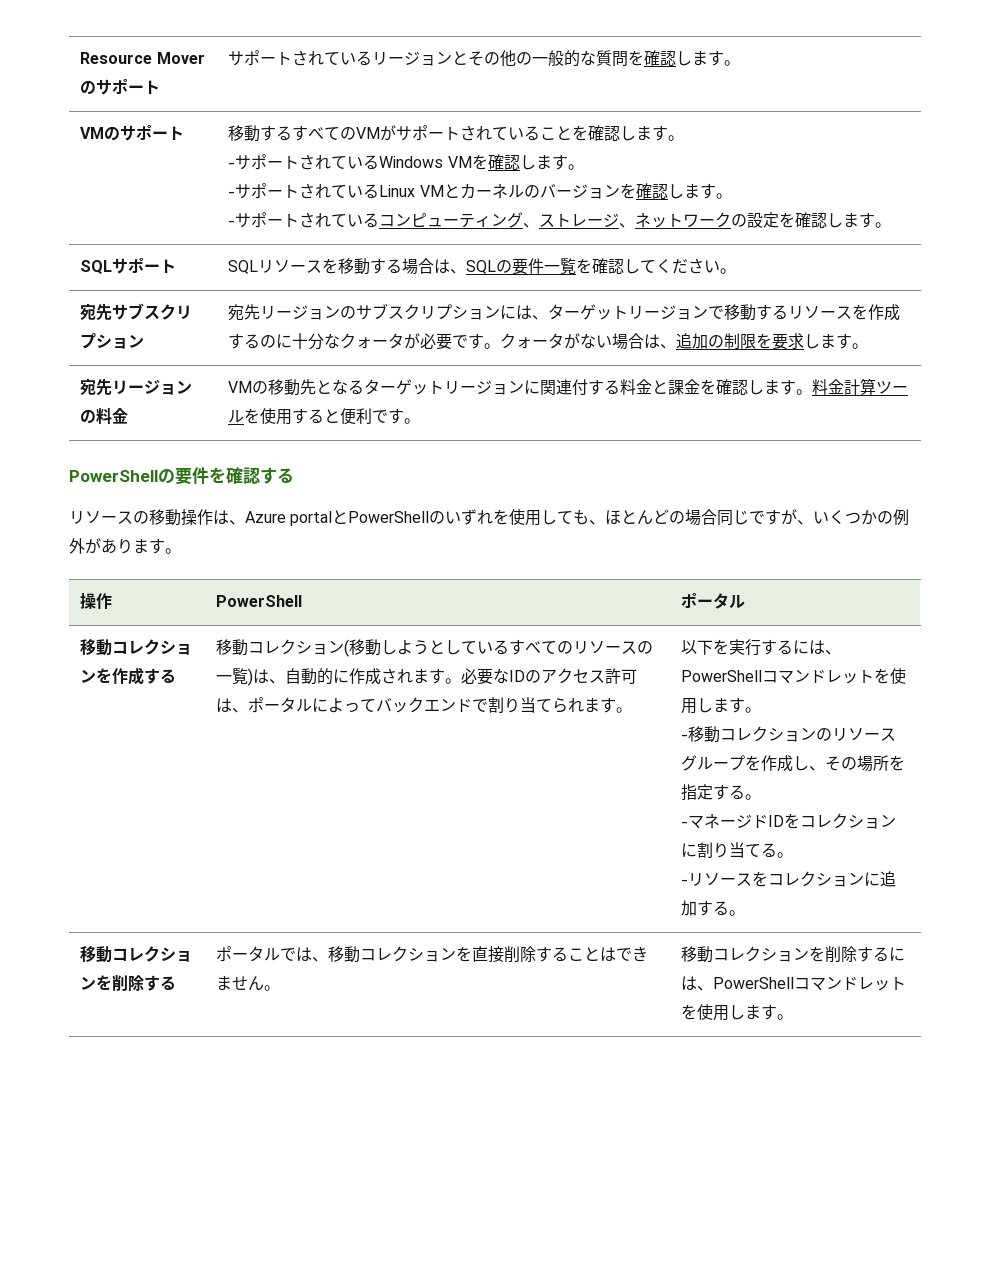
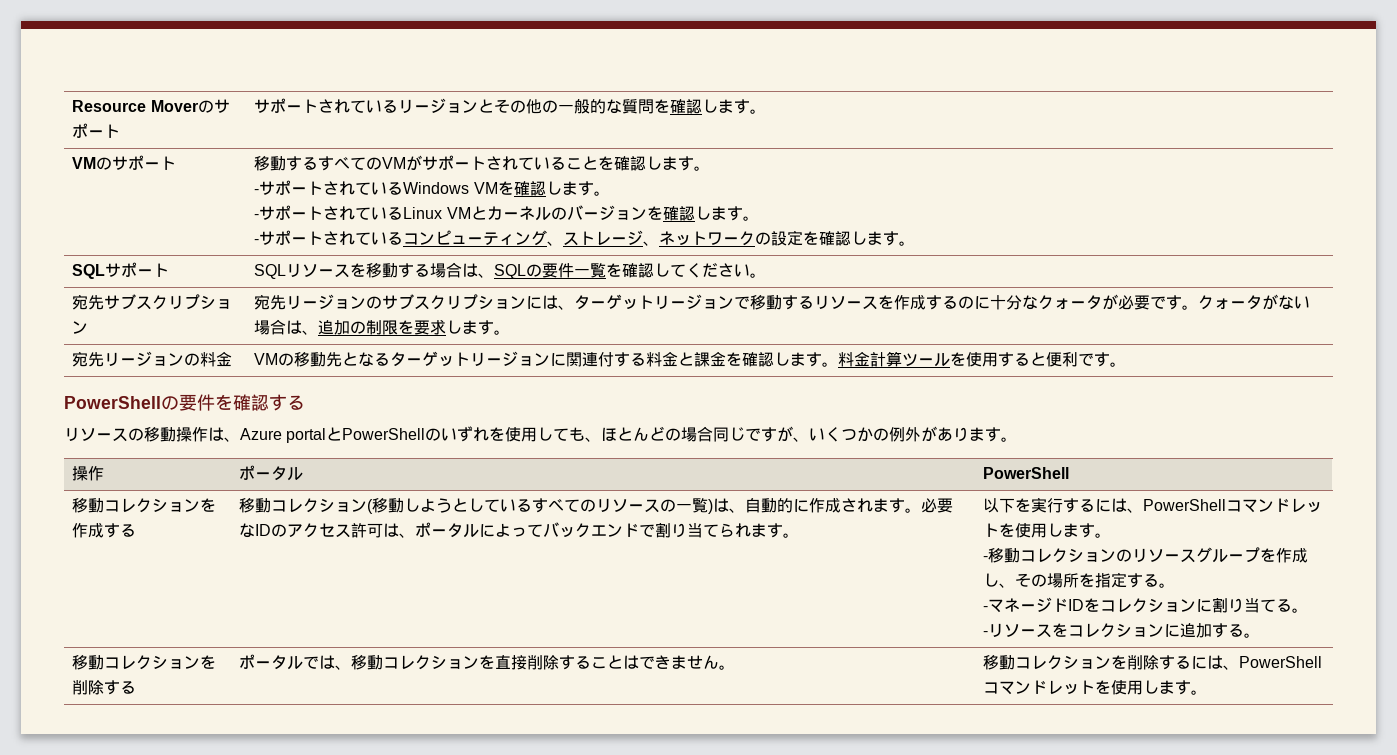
- 操作 | PowerShell | ポータル
+ 操作 | ポータル | PowerShell

